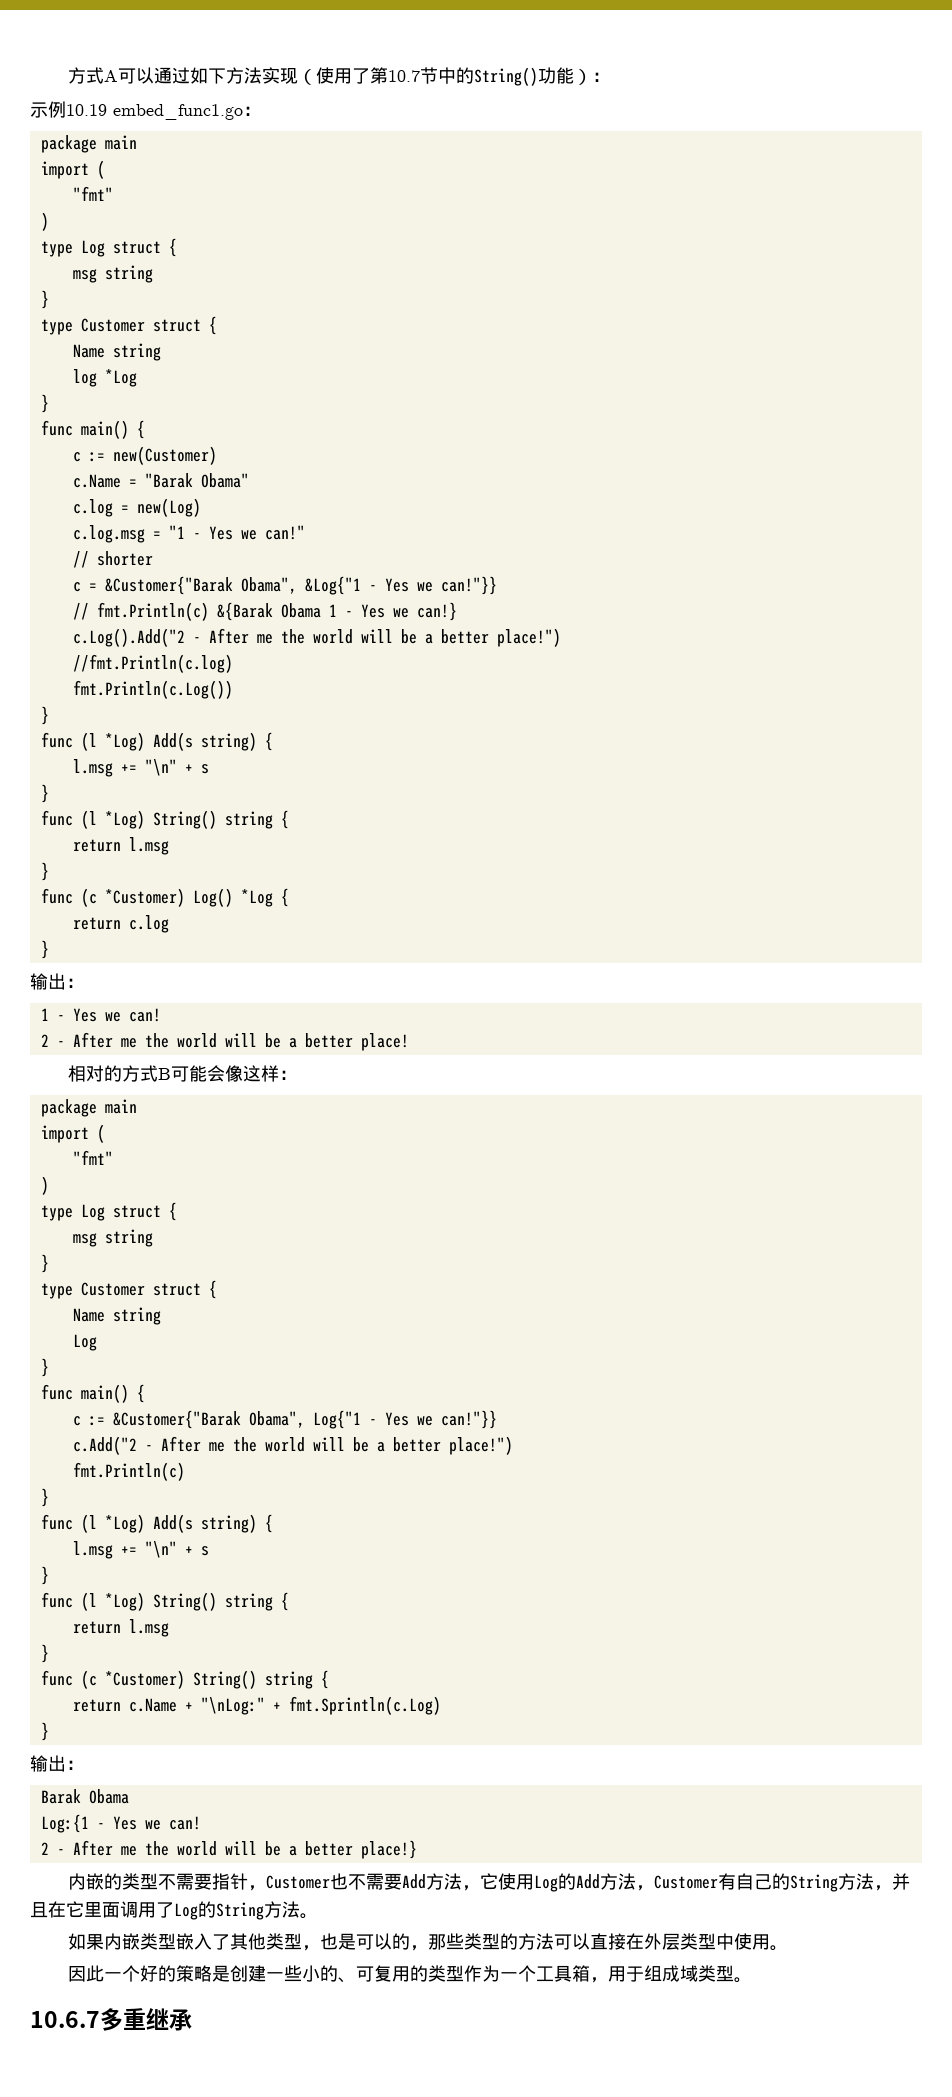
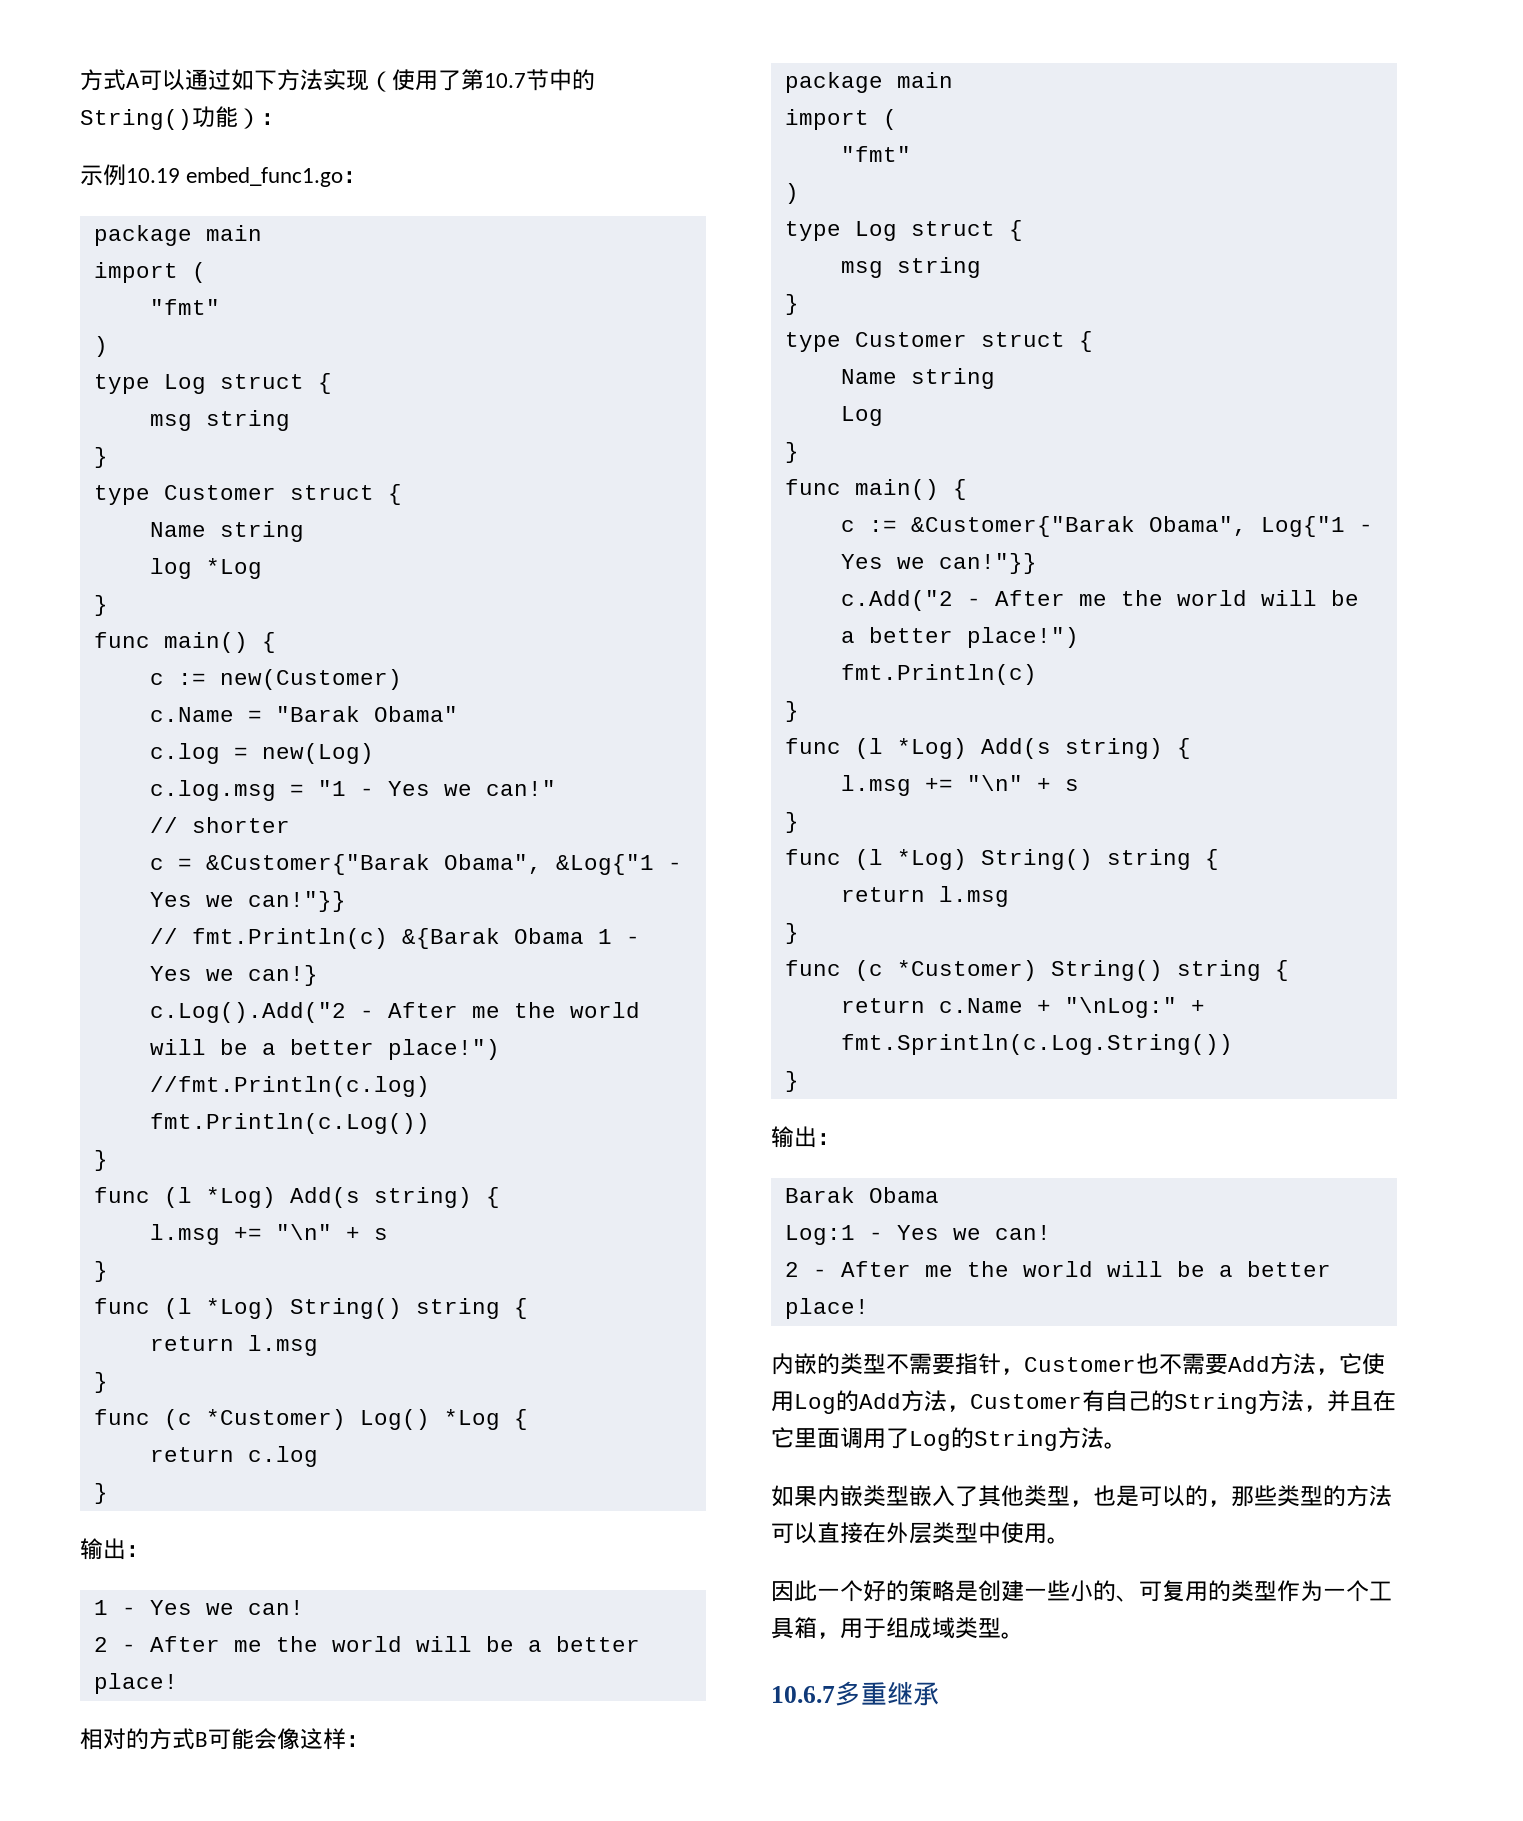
- return c.Name + "\nLog:" + fmt.Sprintln(c.Log)
+ return c.Name + "\nLog:" + fmt.Sprintln(c.Log.String())
- Log:{1 - Yes we can!
- 2 - After me the world will be a better place!}
+ Log:1 - Yes we can!
+ 2 - After me the world will be a better place!

